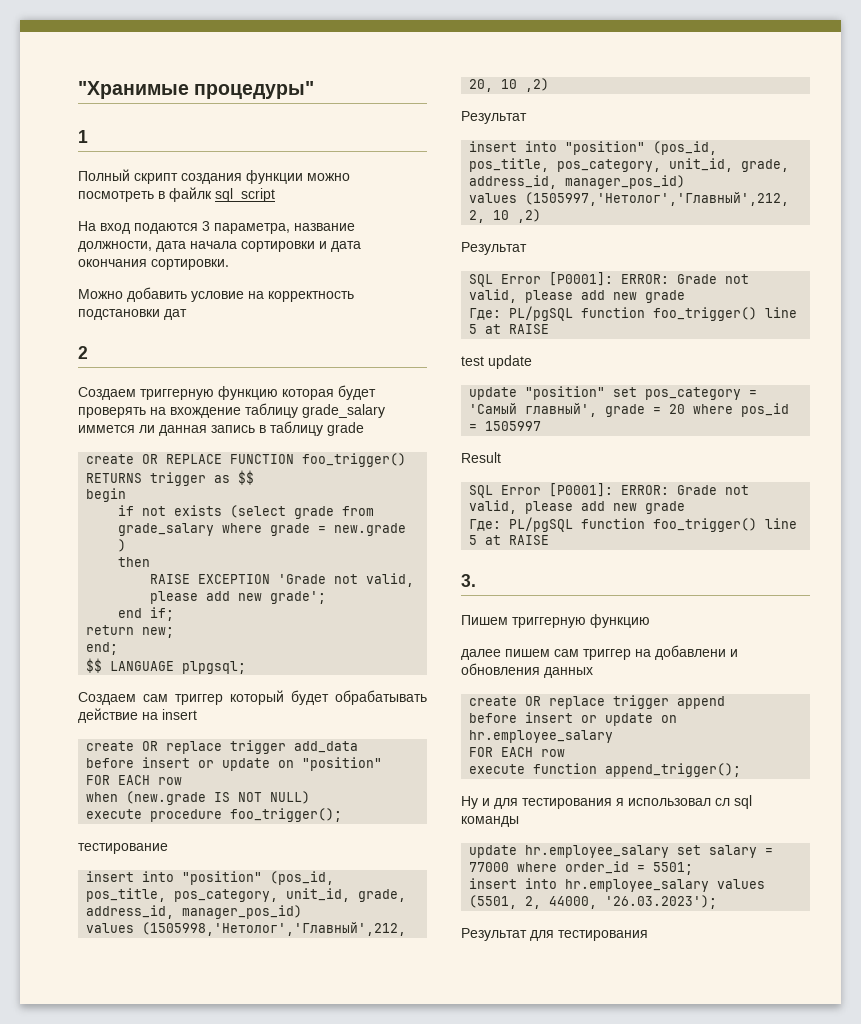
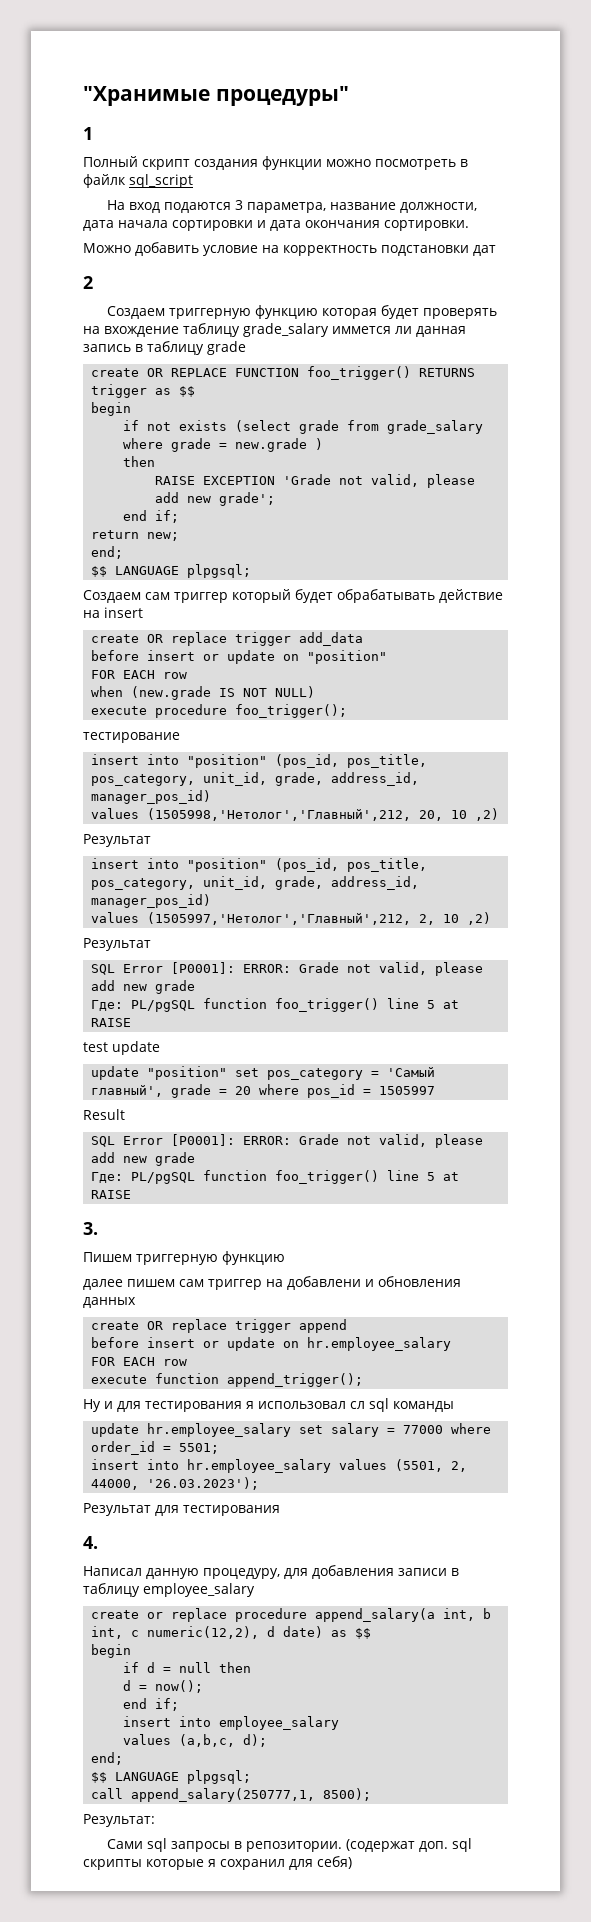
+ 4.
+ Написал данную процедуру, для добавления записи в таблицу employee_salary
+ create or replace procedure append_salary(a int, b int, c numeric(12,2), d date) as $$
+ begin
+ if d = null then
+ d = now();
+ end if;
+ insert into employee_salary
+ values (a,b,c, d);
+ end;
+ $$ LANGUAGE plpgsql;
+ call append_salary(250777,1, 8500);
+ Результат:
+ Сами sql запросы в репозитории. (содержат доп. sql скрипты которые я сохранил для себя)

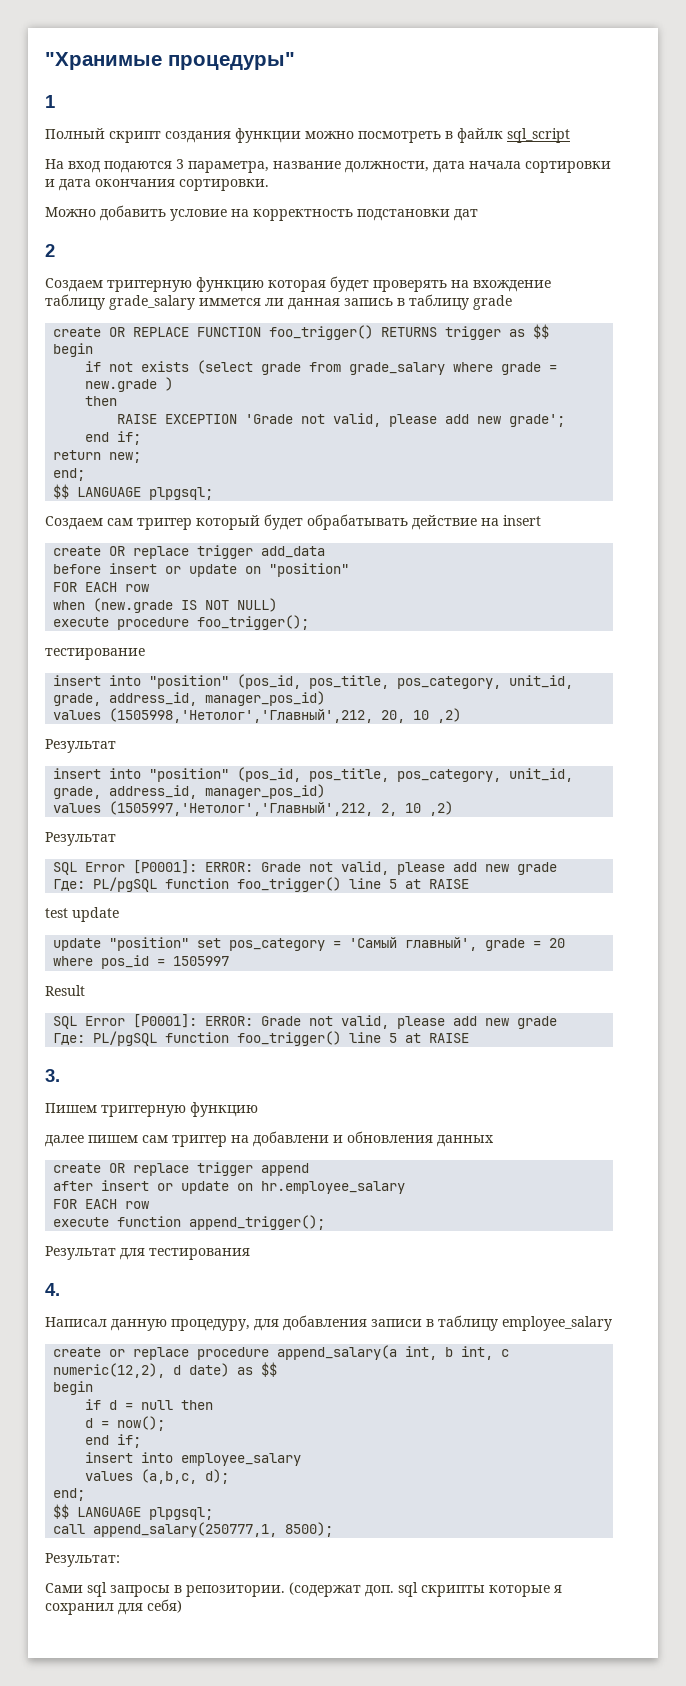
- before insert or update on hr.employee_salary
+ after insert or update on hr.employee_salary
- Ну и для тестирования я использовал сл sql команды
- update hr.employee_salary set salary = 77000 where order_id = 5501;
- insert into hr.employee_salary values (5501, 2, 44000, '26.03.2023');

